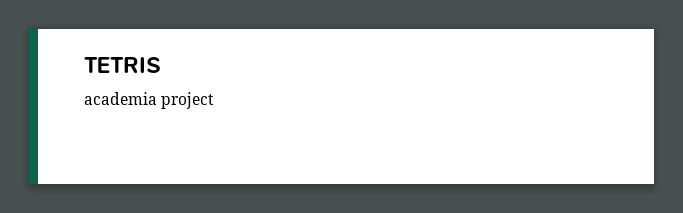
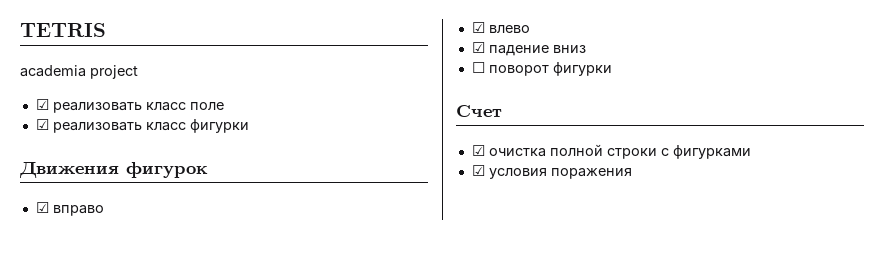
+ ☑ реализовать класс поле
+ ☑ реализовать класс фигурки
+ Движения фигурок
+ ☑ вправо
+ ☑ влево
+ ☑ падение вниз
+ ☐ поворот фигурки
+ Счет
+ ☑ очистка полной строки с фигурками
+ ☑ условия поражения

